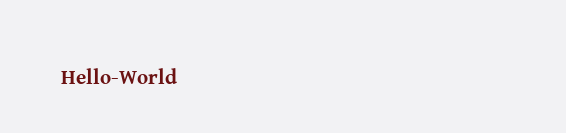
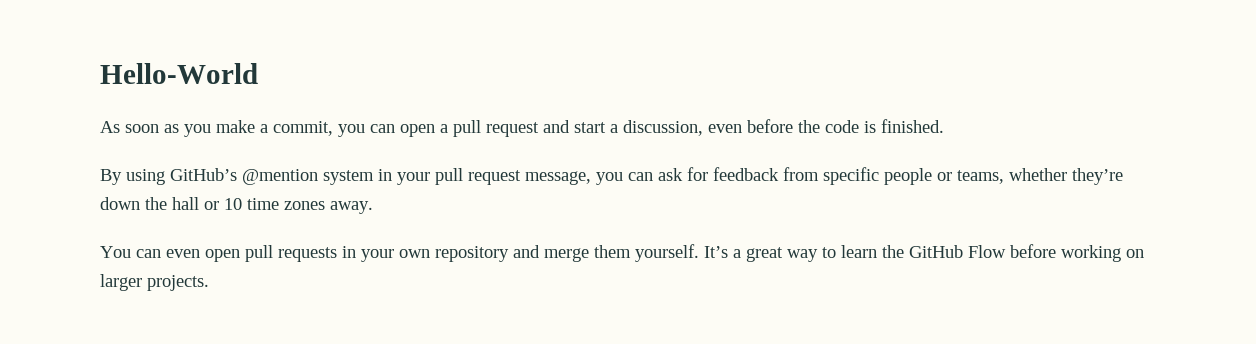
+ As soon as you make a commit, you can open a pull request and start a discussion, even before the code is finished.
+ By using GitHub’s @mention system in your pull request message, you can ask for feedback from specific people or teams, whether they’re down the hall or 10 time zones away.
+ You can even open pull requests in your own repository and merge them yourself. It’s a great way to learn the GitHub Flow before working on larger projects.

